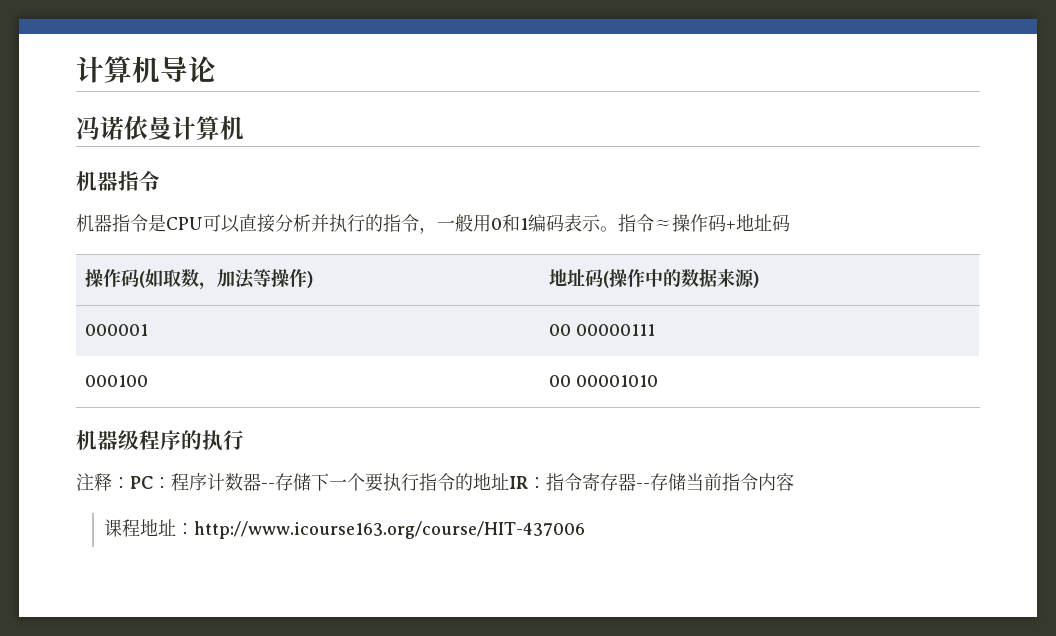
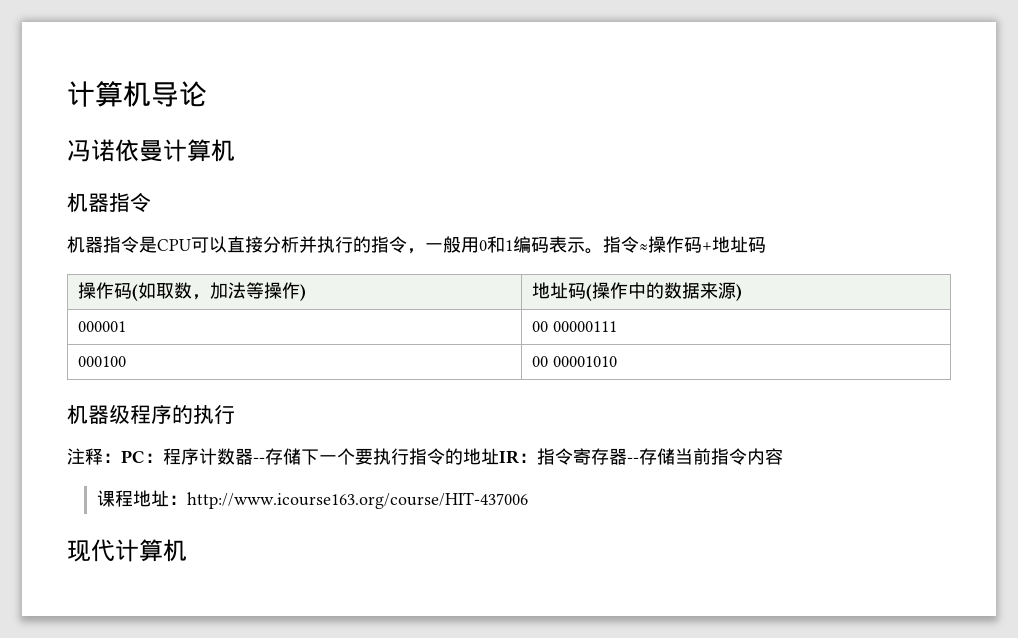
+ 现代计算机

